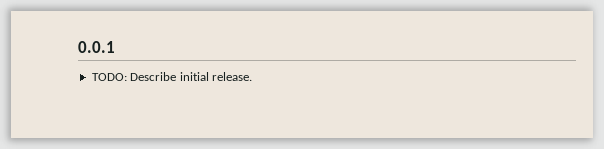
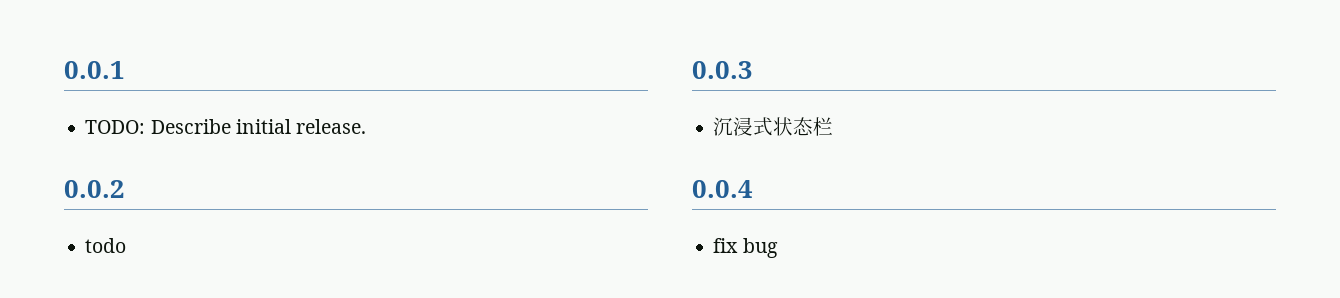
+ 0.0.2
+ todo
+ 0.0.3
+ 沉浸式状态栏
+ 0.0.4
+ fix bug

